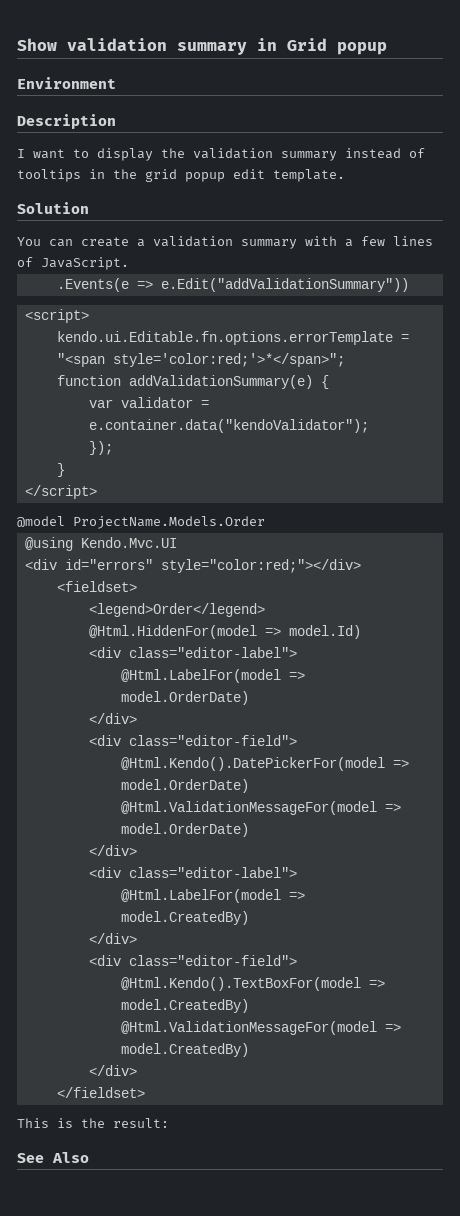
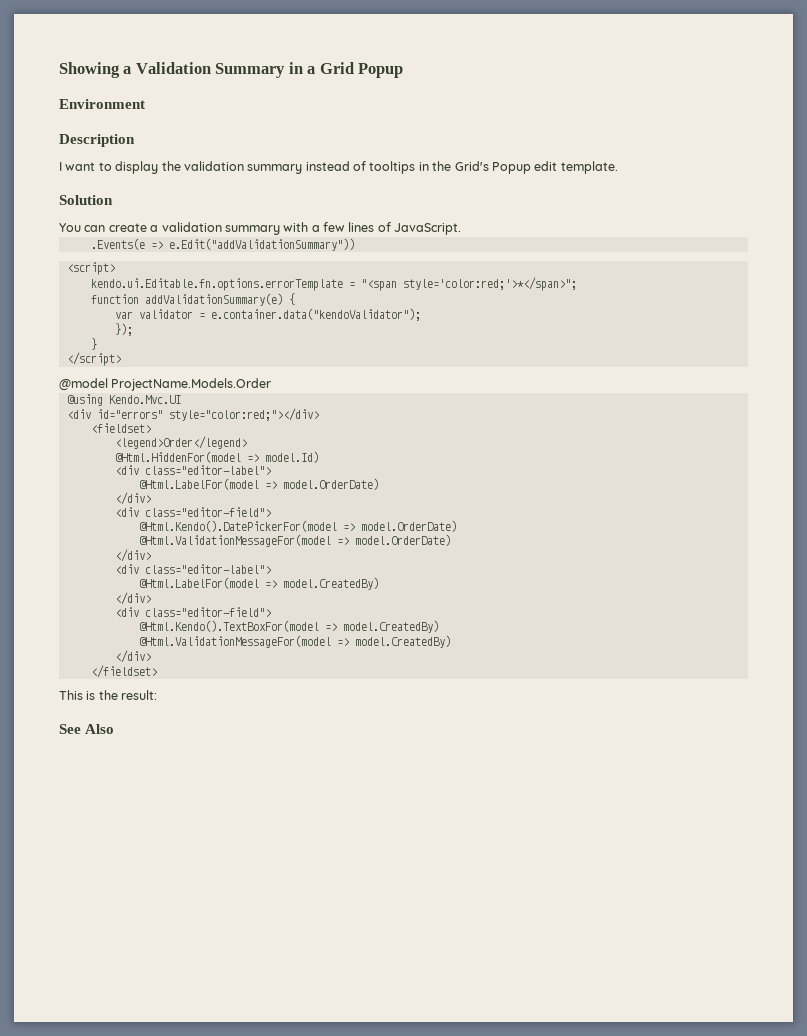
- Show validation summary in Grid popup
+ Showing a Validation Summary in a Grid Popup
- I want to display the validation summary instead of tooltips in the grid popup edit template.
+ I want to display the validation summary instead of tooltips in the Grid's Popup edit template.

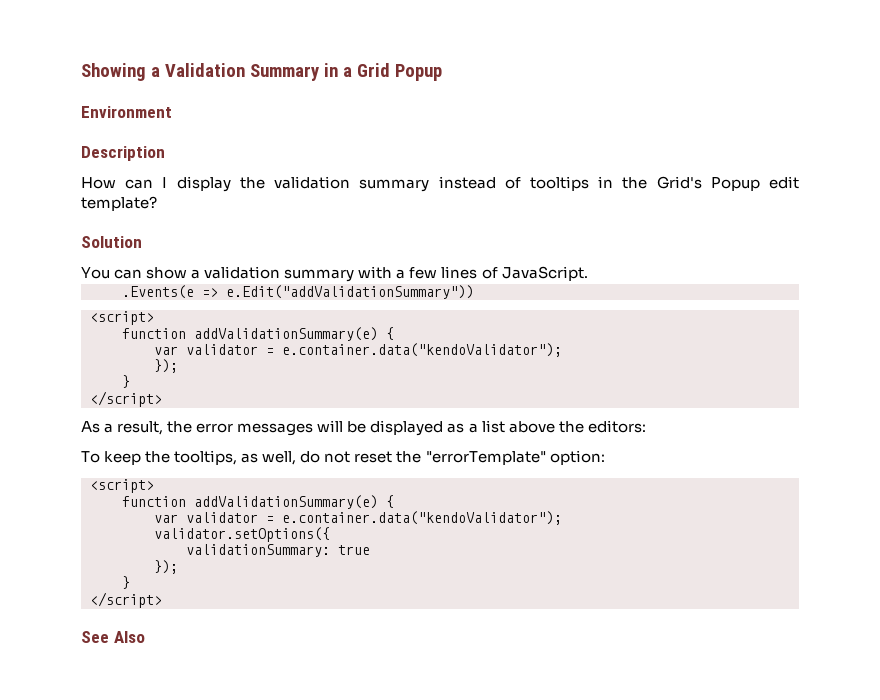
- I want to display the validation summary instead of tooltips in the Grid's Popup edit template.
+ How can I display the validation summary instead of tooltips in the Grid's Popup edit template?
- You can create a validation summary with a few lines of JavaScript.
+ You can show a validation summary with a few lines of JavaScript.
- kendo.ui.Editable.fn.options.errorTemplate = "<span style='color:red;'>*</span>";
- @model ProjectName.Models.Order
- @using Kendo.Mvc.UI
- <div id="errors" style="color:red;"></div>
- <fieldset>
- <legend>Order</legend>
- @Html.HiddenFor(model => model.Id)
- <div class="editor-label">
- @Html.LabelFor(model => model.OrderDate)
- </div>
- <div class="editor-field">
- @Html.Kendo().DatePickerFor(model => model.OrderDate)
- @Html.ValidationMessageFor(model => model.OrderDate)
- </div>
- <div class="editor-label">
- @Html.LabelFor(model => model.CreatedBy)
- </div>
- <div class="editor-field">
- @Html.Kendo().TextBoxFor(model => model.CreatedBy)
- @Html.ValidationMessageFor(model => model.CreatedBy)
- </div>
- </fieldset>
- This is the result:
+ As a result, the error messages will be displayed as a list above the editors:
+ To keep the tooltips, as well, do not reset the "errorTemplate" option:
+ <script>
+ function addValidationSummary(e) {
+ var validator = e.container.data("kendoValidator");
+ validator.setOptions({
+ validationSummary: true
+ });
+ }
+ </script>

